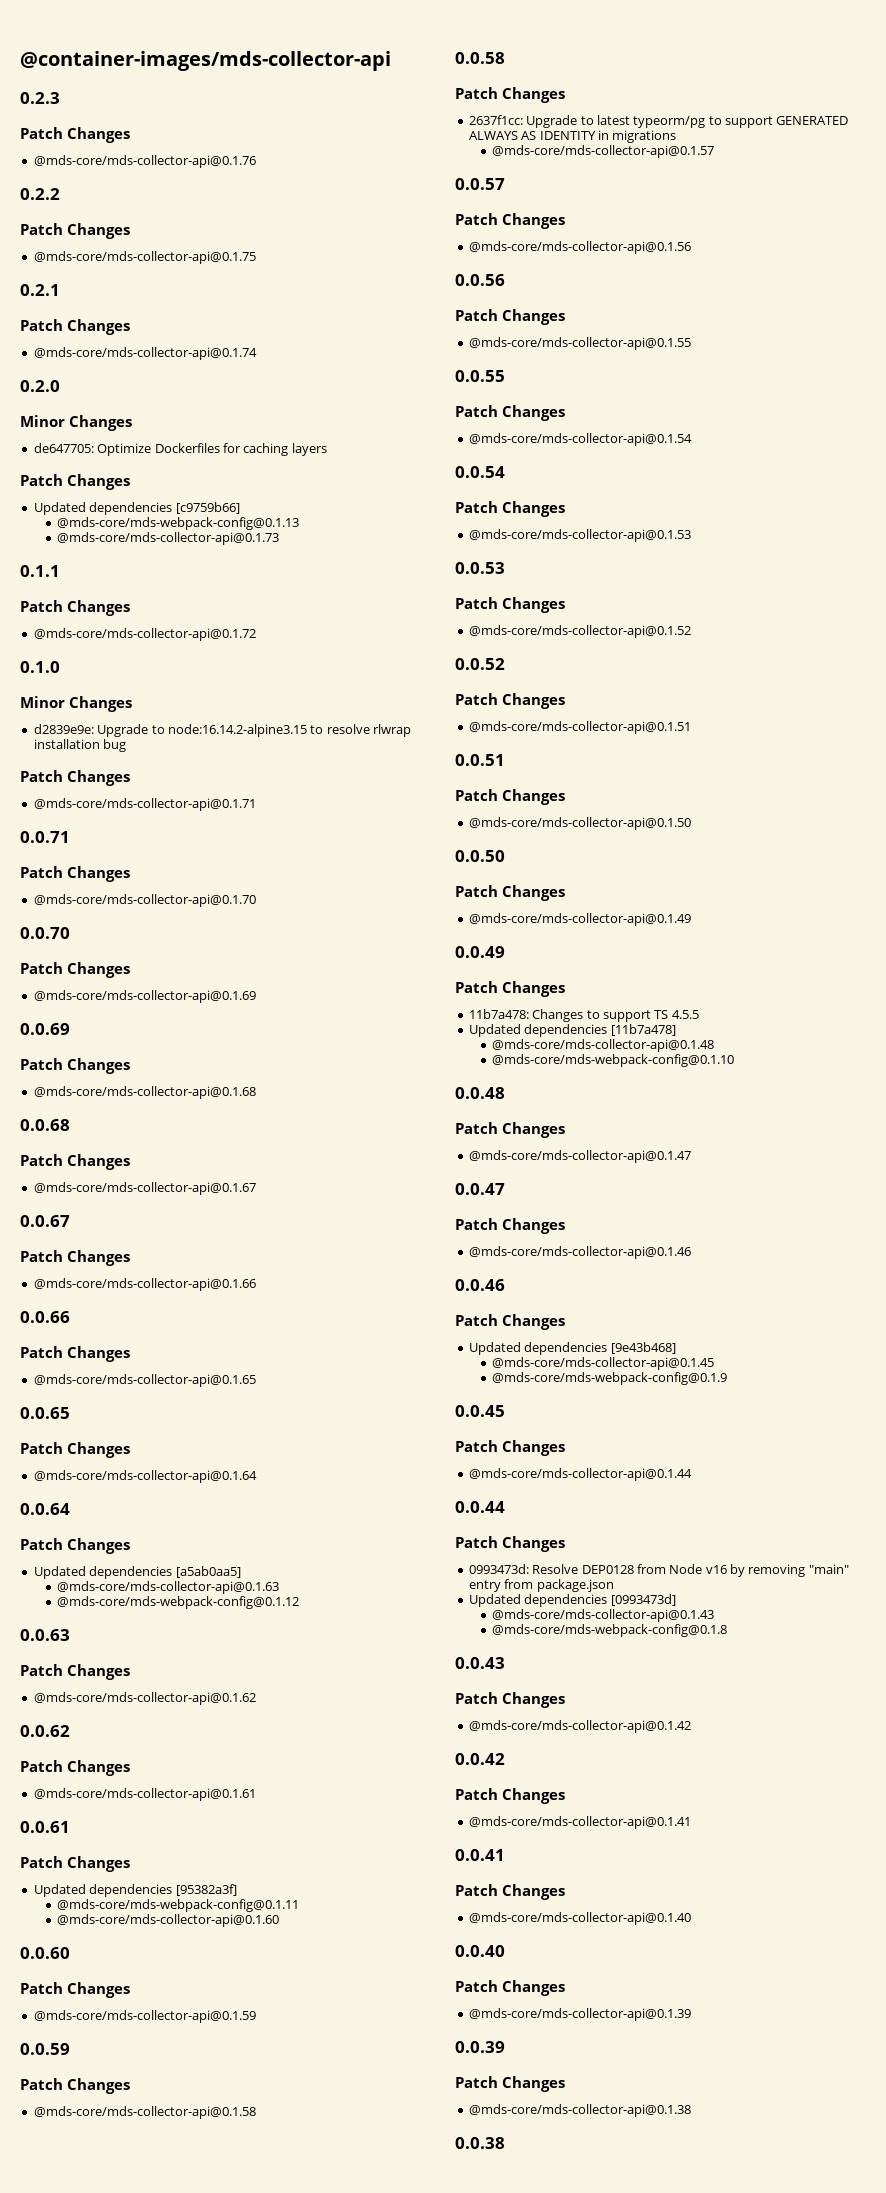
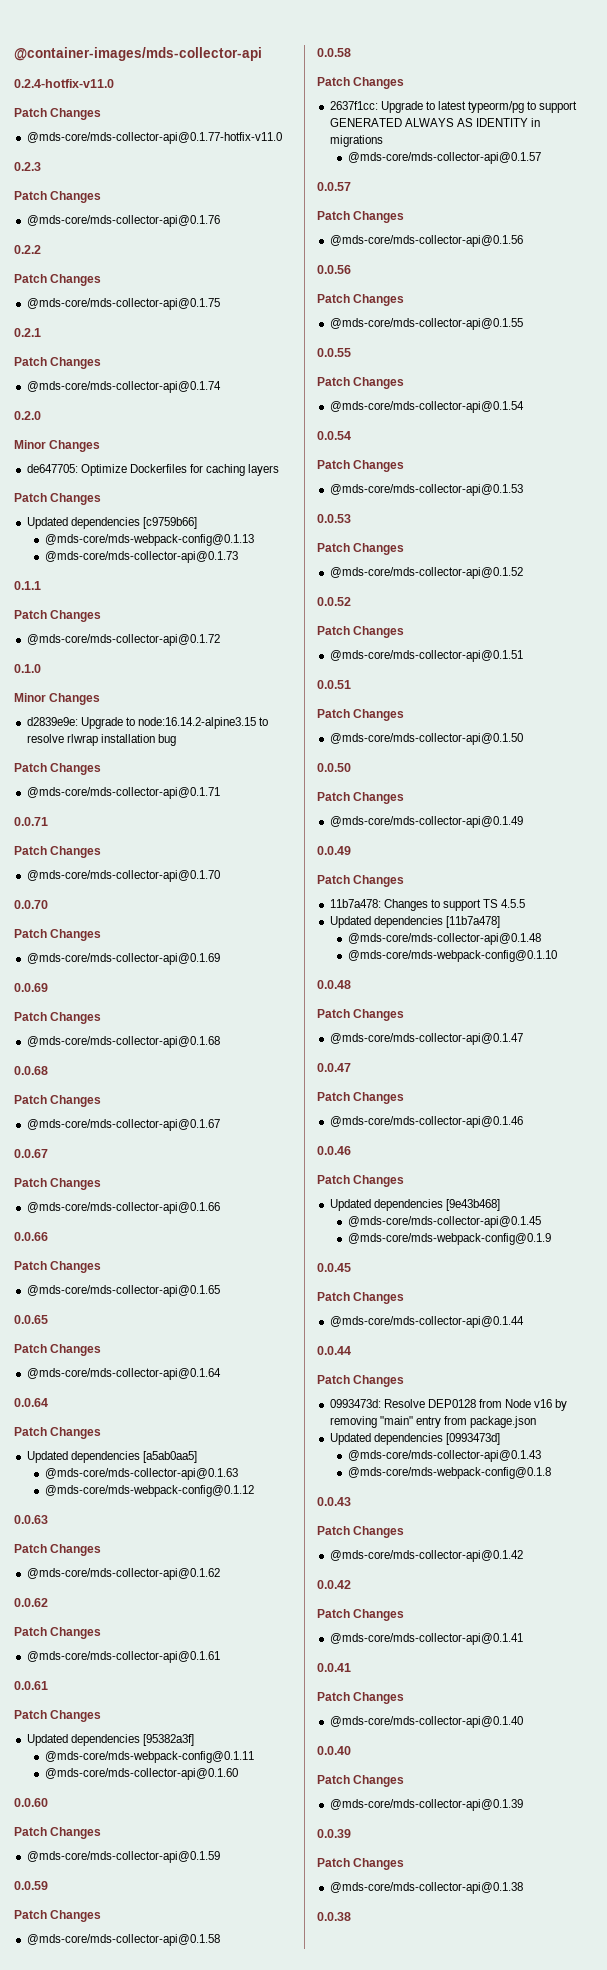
+ 0.2.4-hotfix-v11.0
+ Patch Changes
+ @mds-core/mds-collector-api@0.1.77-hotfix-v11.0

